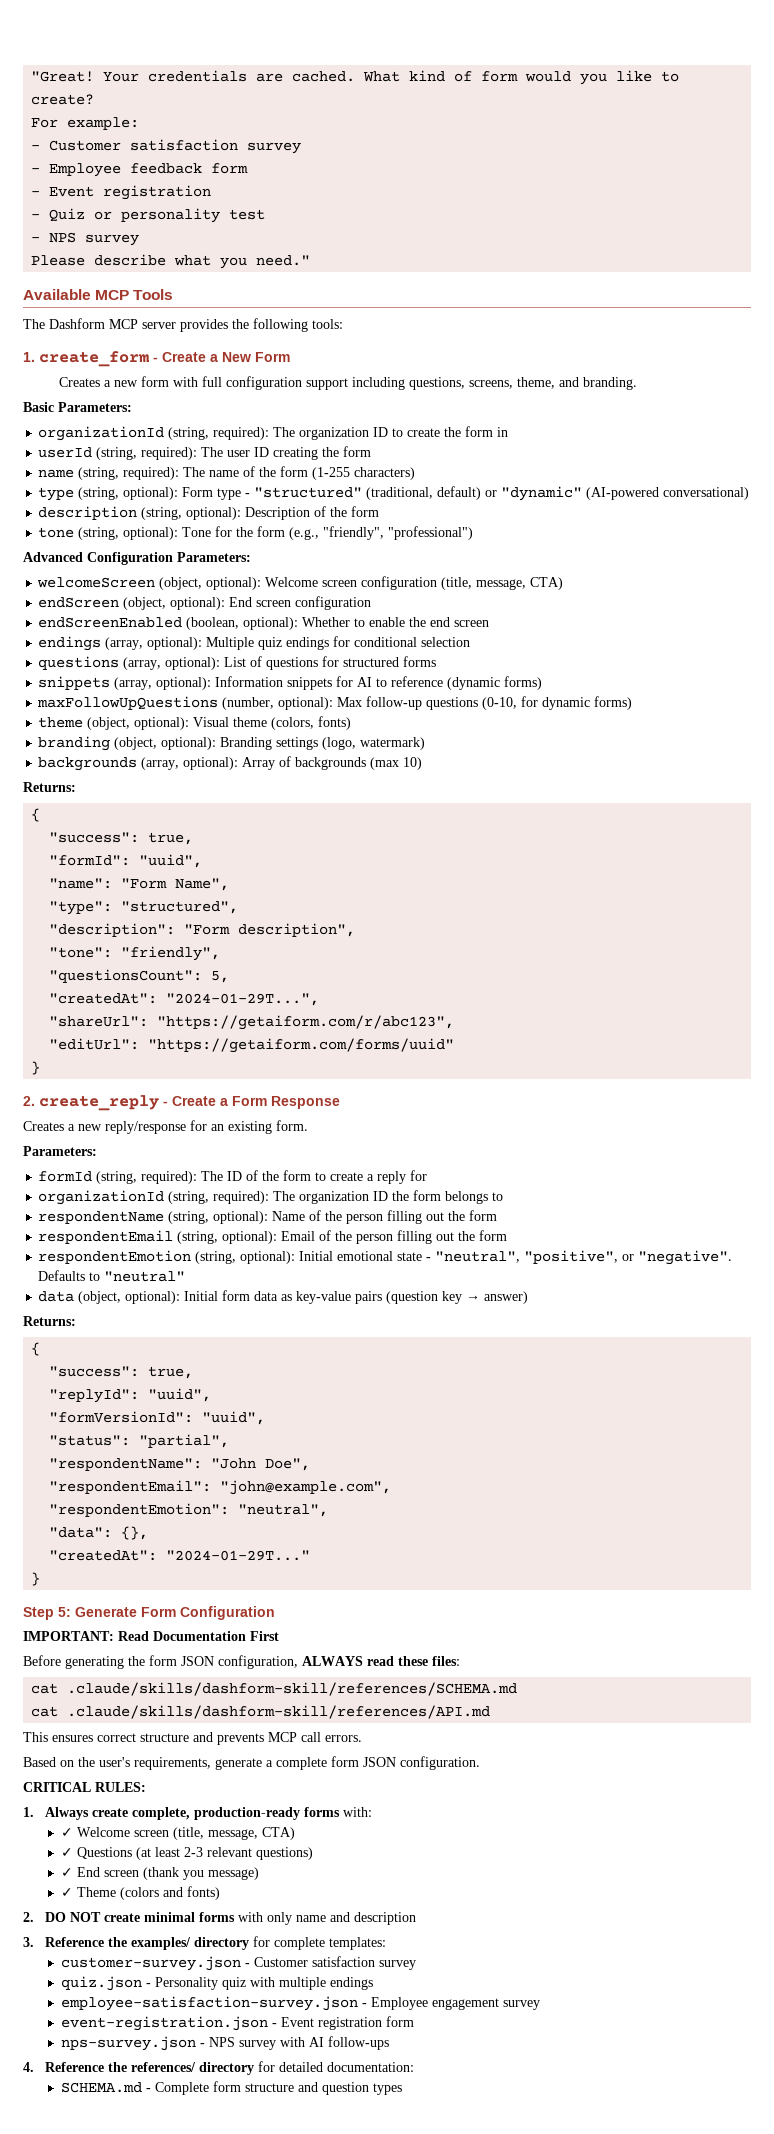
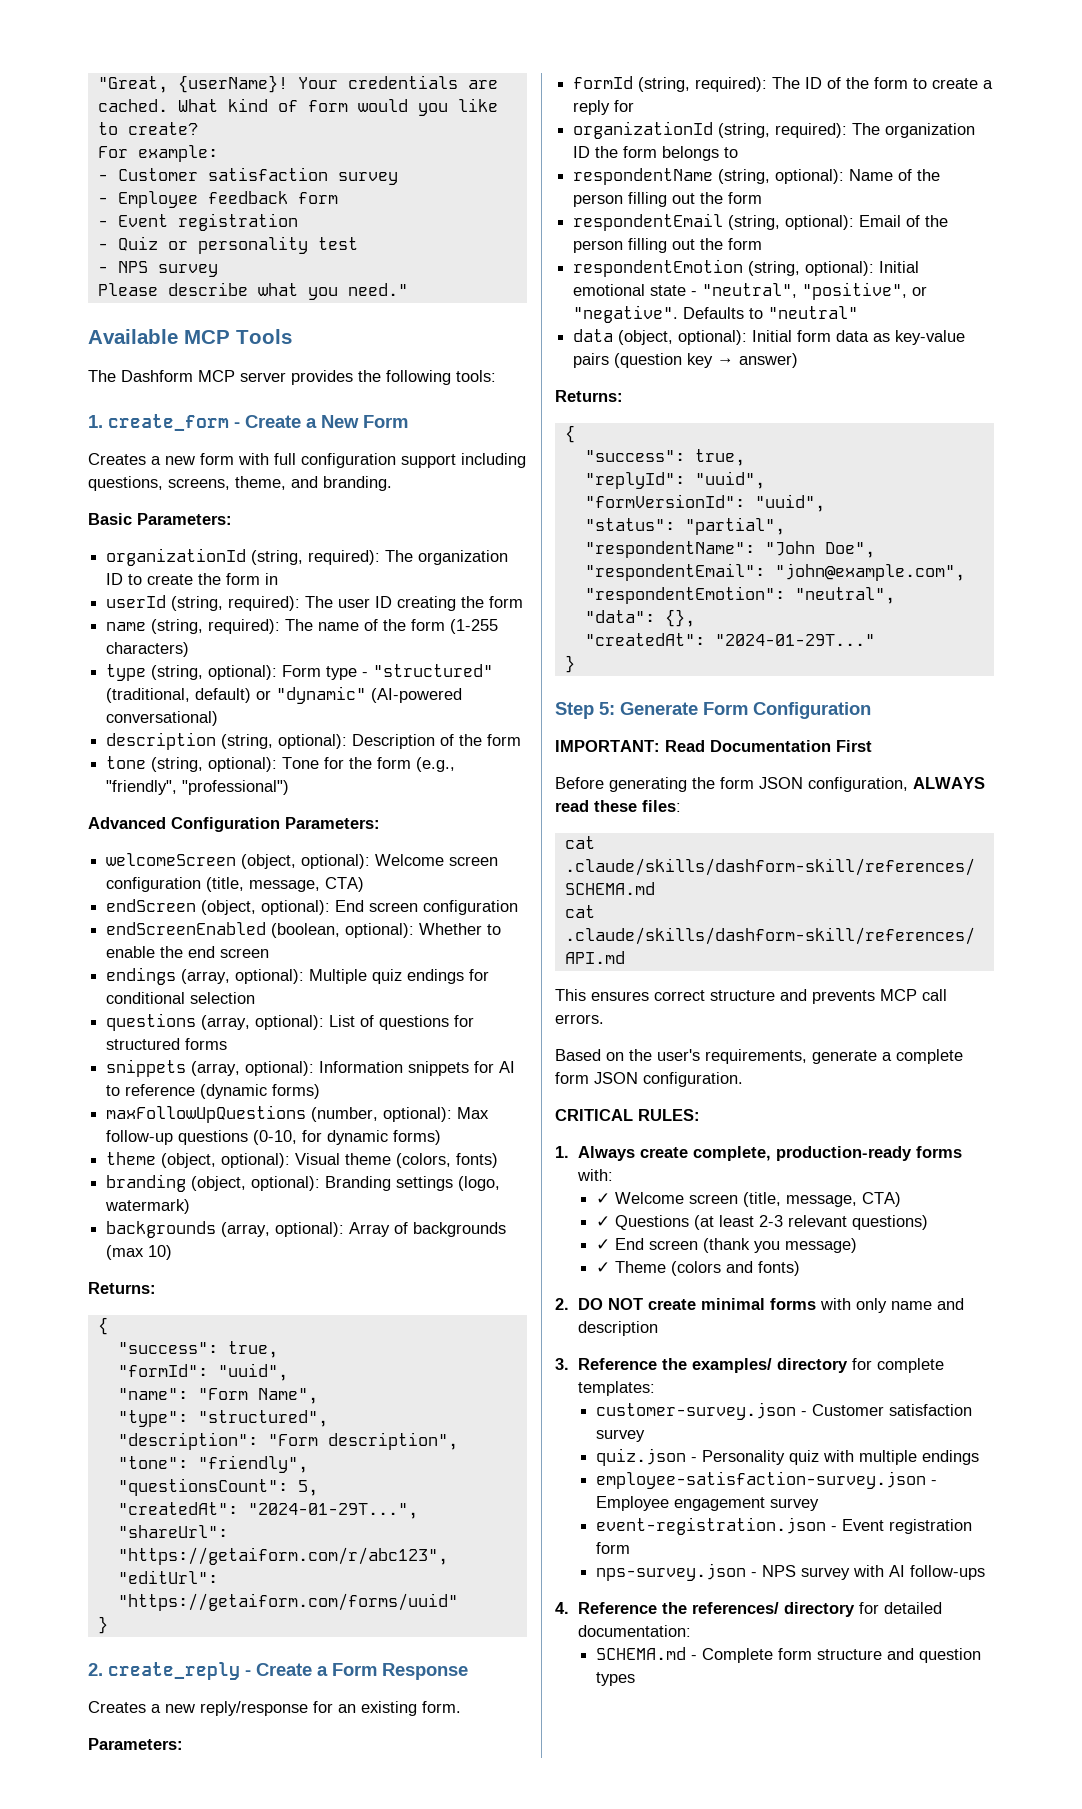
- "Great!
+ "Great, {userName}!

